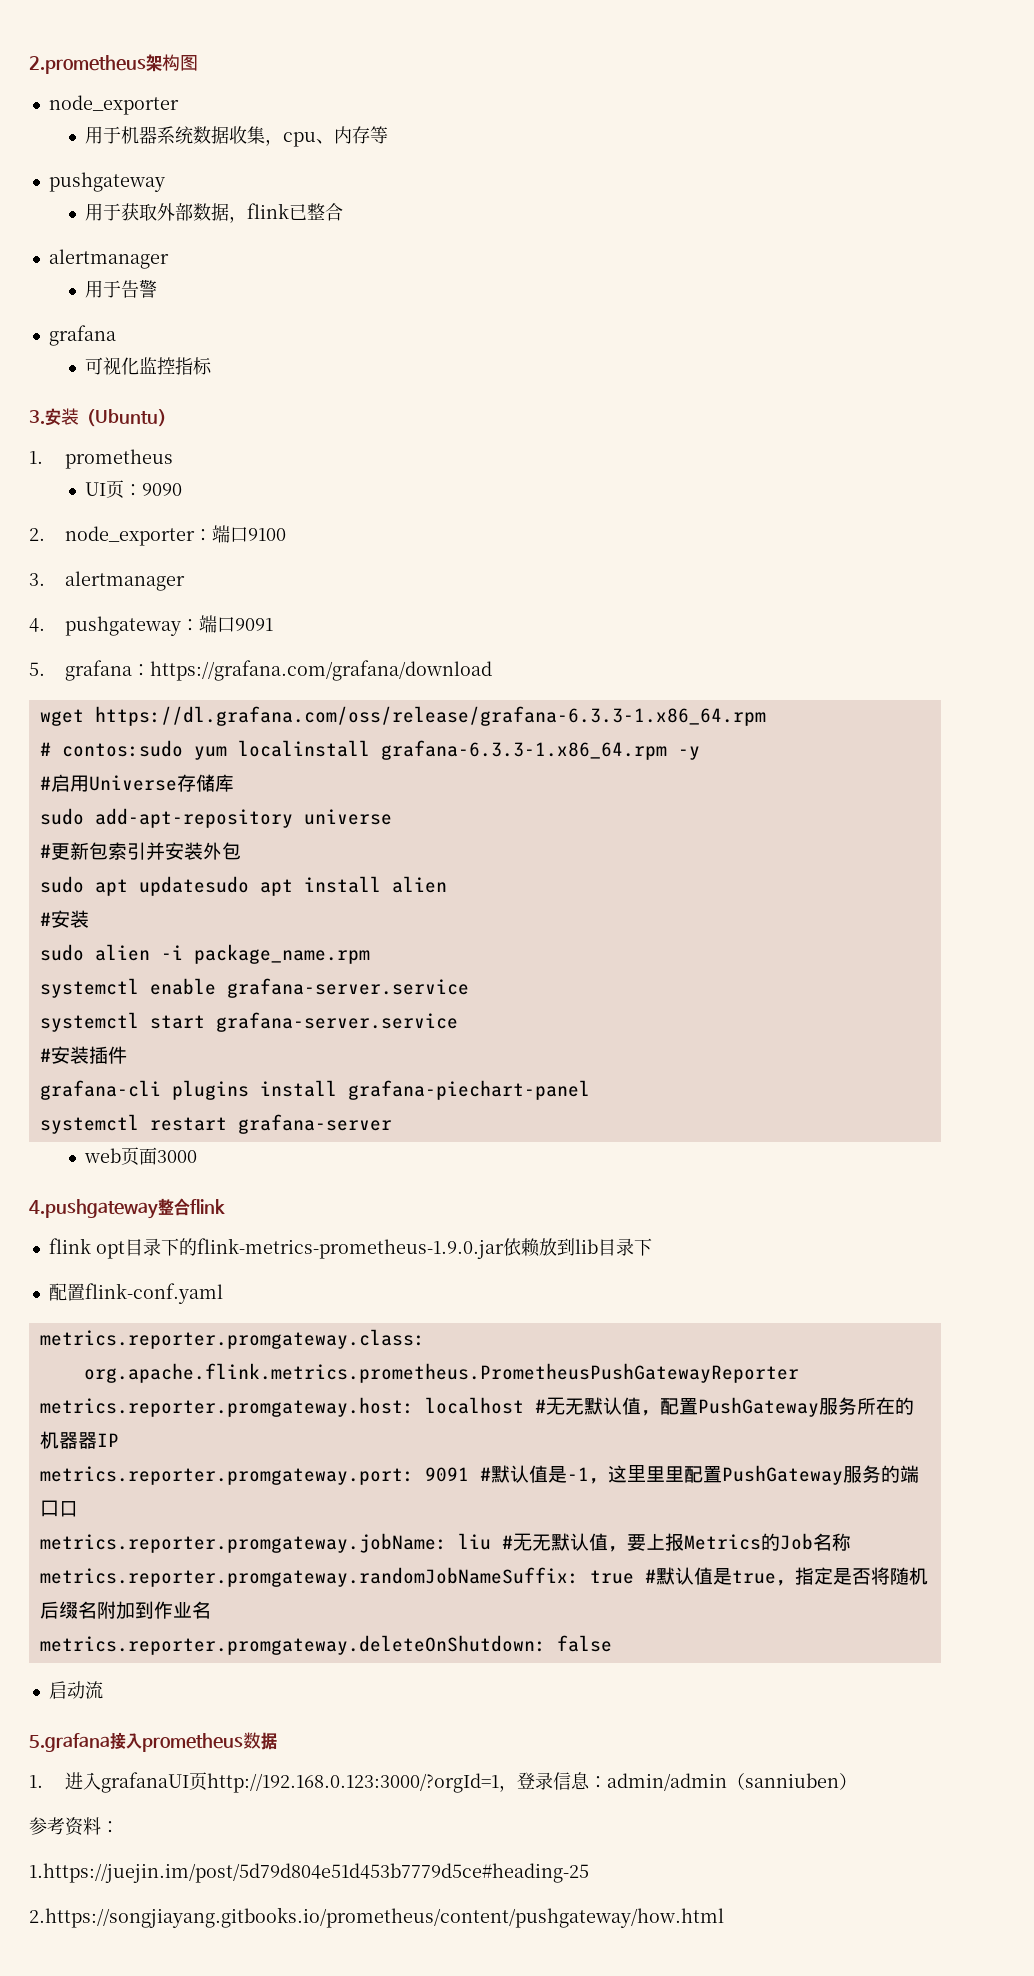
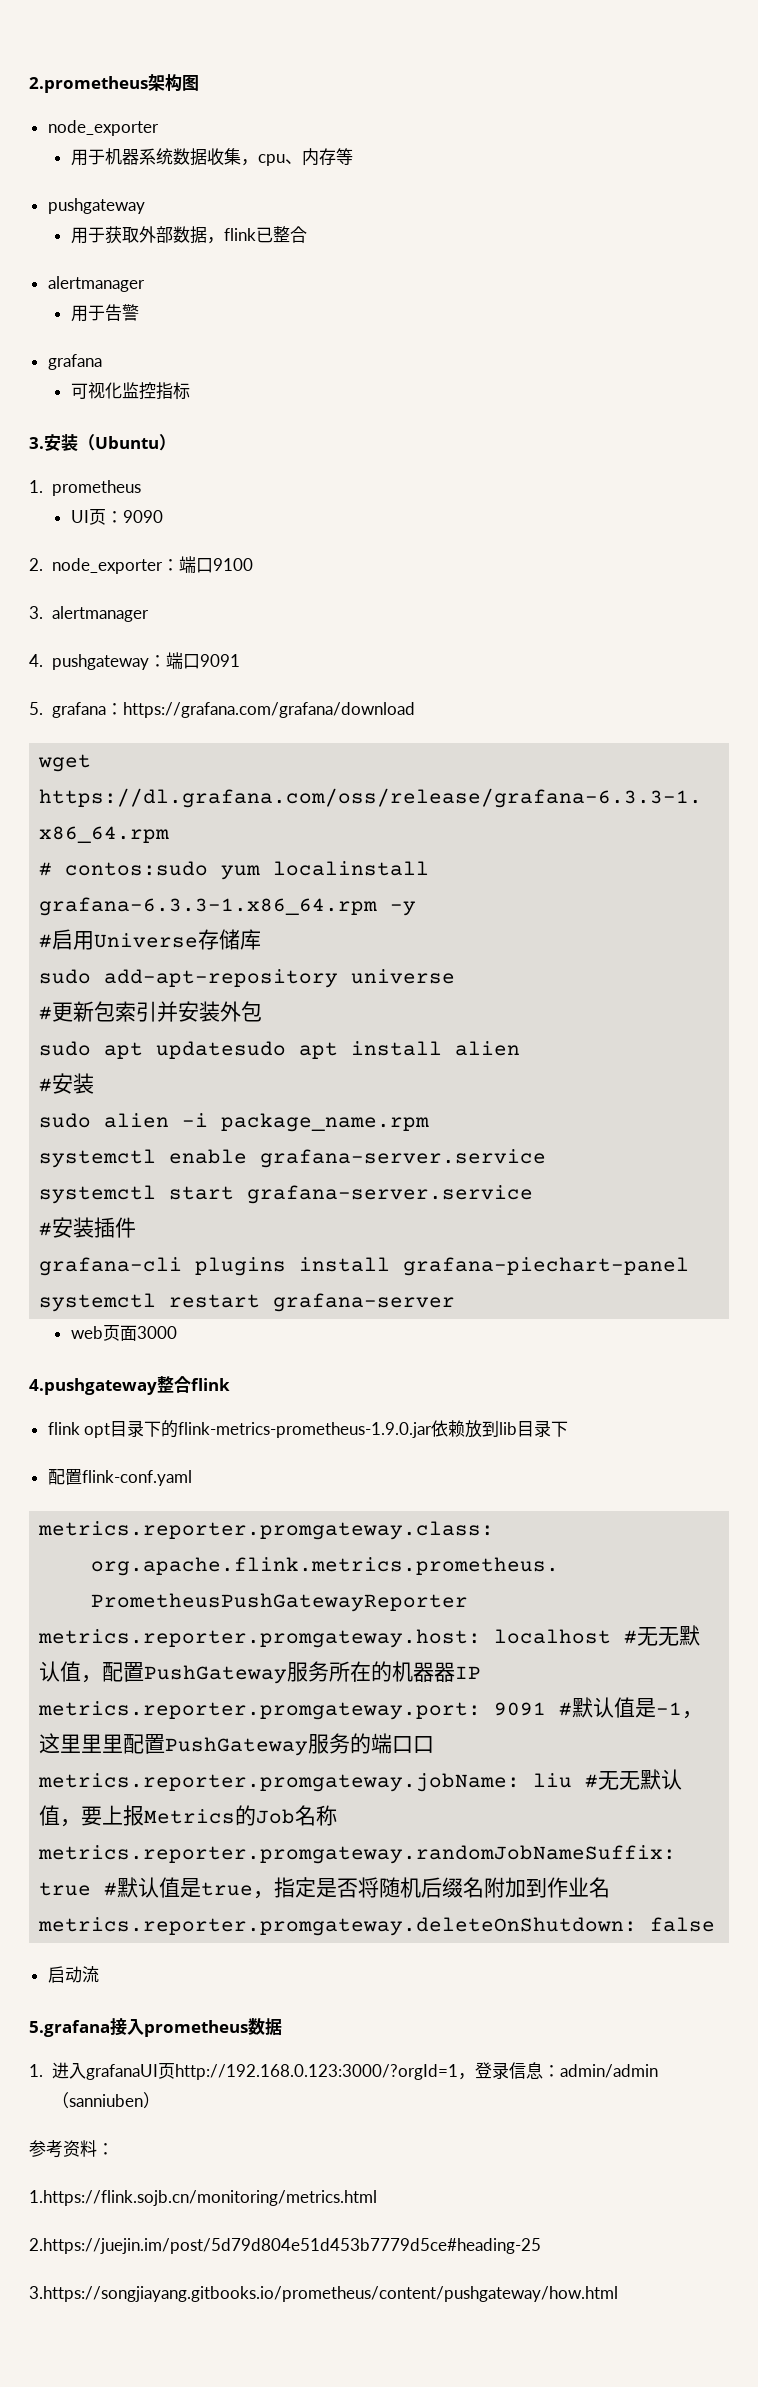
- 1.https://juejin.im/post/5d79d804e51d453b7779d5ce#heading-25
- 2.https://songjiayang.gitbooks.io/prometheus/content/pushgateway/how.html
+ 1.https://flink.sojb.cn/monitoring/metrics.html
+ 2.https://juejin.im/post/5d79d804e51d453b7779d5ce#heading-25
+ 3.https://songjiayang.gitbooks.io/prometheus/content/pushgateway/how.html

